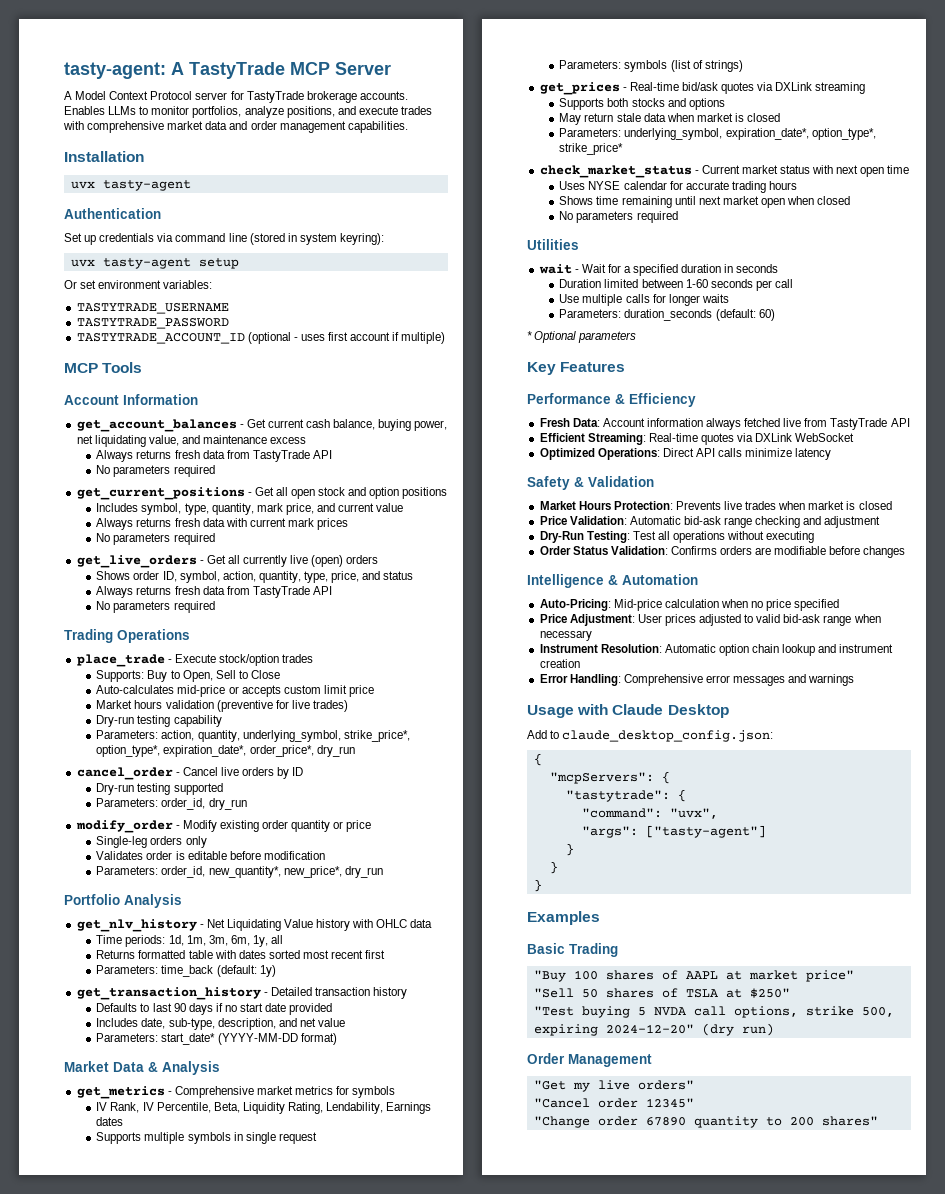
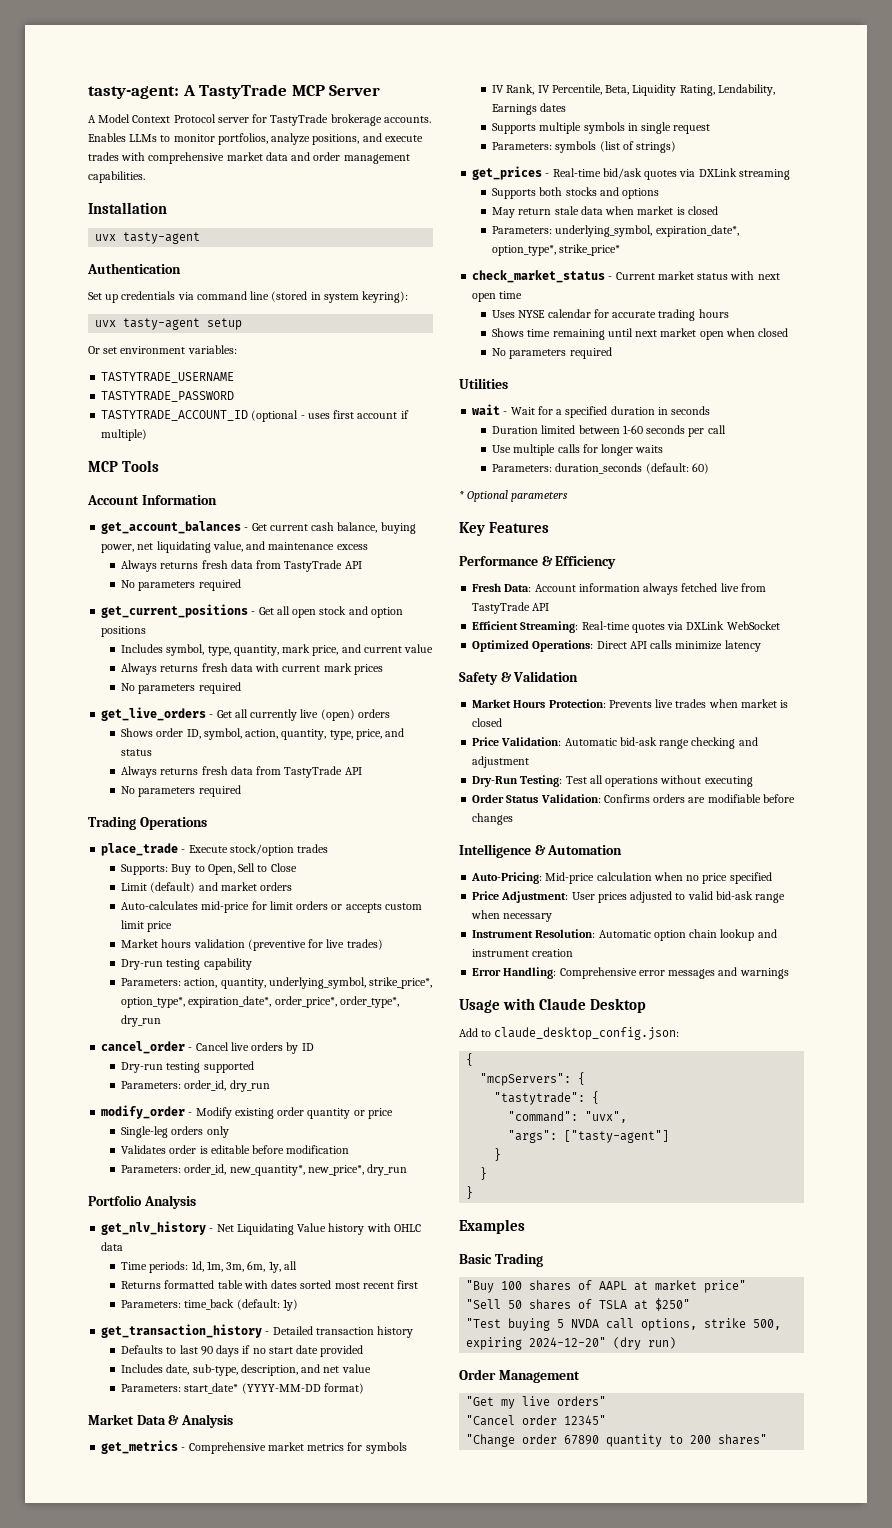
+ Limit (default) and market orders
- Auto-calculates mid-price or accepts custom limit price
+ Auto-calculates mid-price for limit orders or accepts custom limit price
- Parameters: action, quantity, underlying_symbol, strike_price*, option_type*, expiration_date*, order_price*, dry_run
+ Parameters: action, quantity, underlying_symbol, strike_price*, option_type*, expiration_date*, order_price*, order_type*, dry_run

